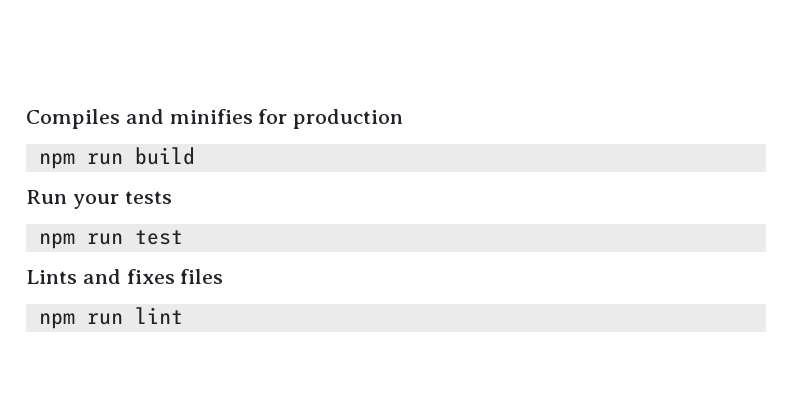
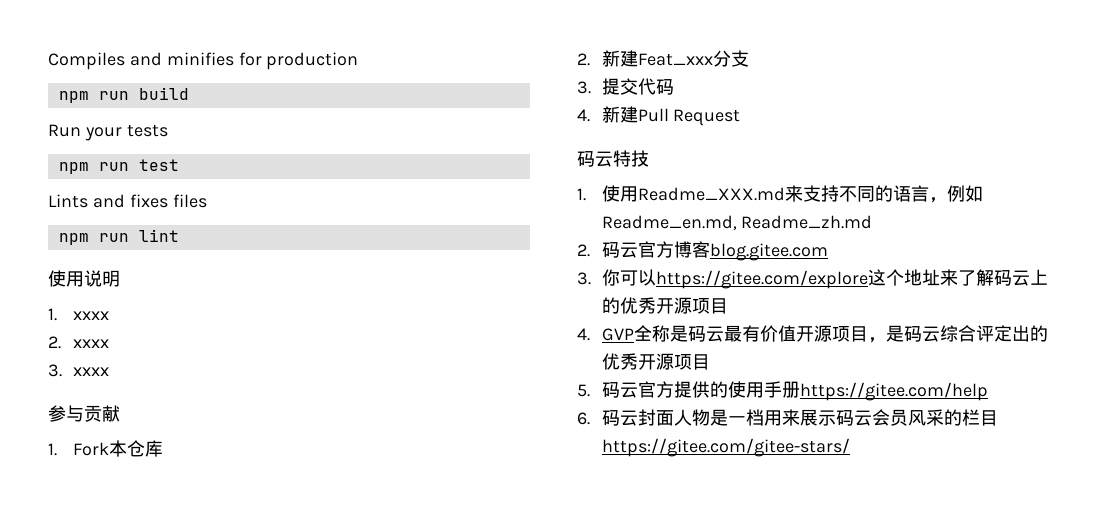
+ 使用说明
+ 1. xxxx
+ 2. xxxx
+ 3. xxxx
+ 参与贡献
+ 1. Fork本仓库
+ 2.新建Feat_xxx分支
+ 3.提交代码
+ 4.新建Pull Request
+ 码云特技
+ 1.使用Readme_XXX.md来支持不同的语言，例如Readme_en.md, Readme_zh.md
+ 2.码云官方博客blog.gitee.com
+ 3.你可以https://gitee.com/explore这个地址来了解码云上的优秀开源项目
+ 4. GVP全称是码云最有价值开源项目，是码云综合评定出的优秀开源项目
+ 5.码云官方提供的使用手册https://gitee.com/help
+ 6.码云封面人物是一档用来展示码云会员风采的栏目https://gitee.com/gitee-stars/

